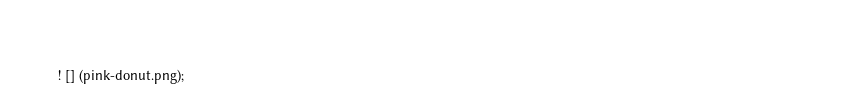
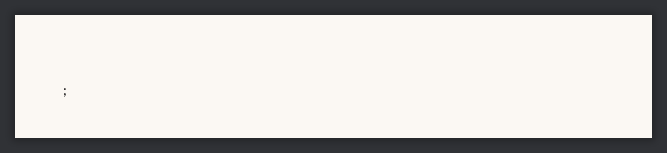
- ! [] (pink-donut.png);
+ ;

